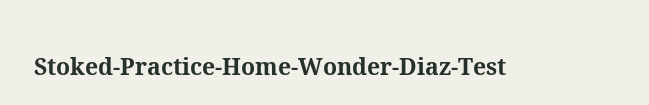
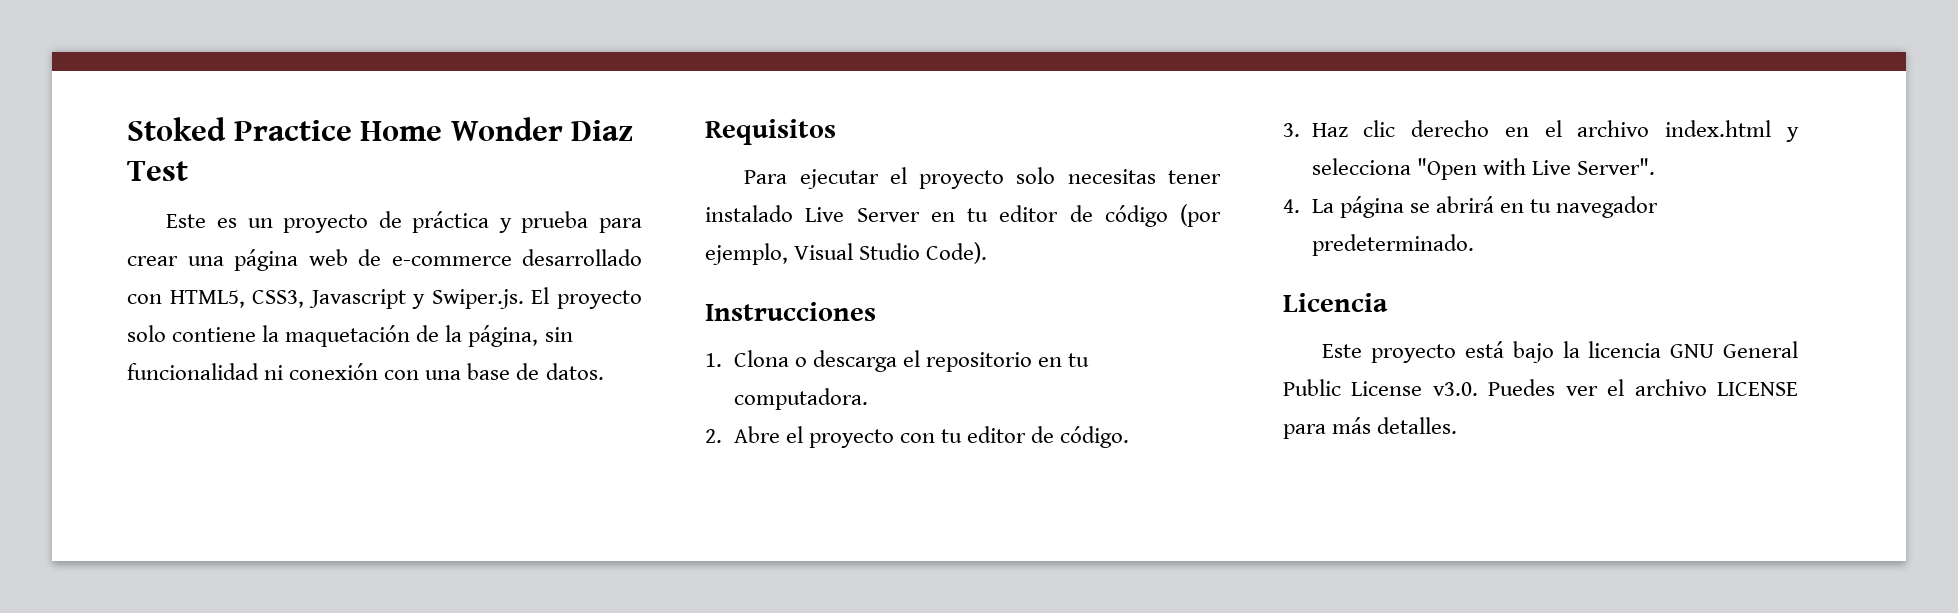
- Stoked-Practice-Home-Wonder-Diaz-Test
+ Stoked Practice Home Wonder Diaz Test
+ Este es un proyecto de práctica y prueba para crear una página web de e-commerce desarrollado con HTML5, CSS3, Javascript y Swiper.js. El proyecto solo contiene la maquetación de la página, sin funcionalidad ni conexión con una base de datos.
+ Requisitos
+ Para ejecutar el proyecto solo necesitas tener instalado Live Server en tu editor de código (por ejemplo, Visual Studio Code).
+ Instrucciones
+ 1. Clona o descarga el repositorio en tu computadora.
+ 2. Abre el proyecto con tu editor de código.
+ 3. Haz clic derecho en el archivo index.html y selecciona "Open with Live Server".
+ 4. La página se abrirá en tu navegador predeterminado.
+ Licencia
+ Este proyecto está bajo la licencia GNU General Public License v3.0. Puedes ver el archivo LICENSE para más detalles.

